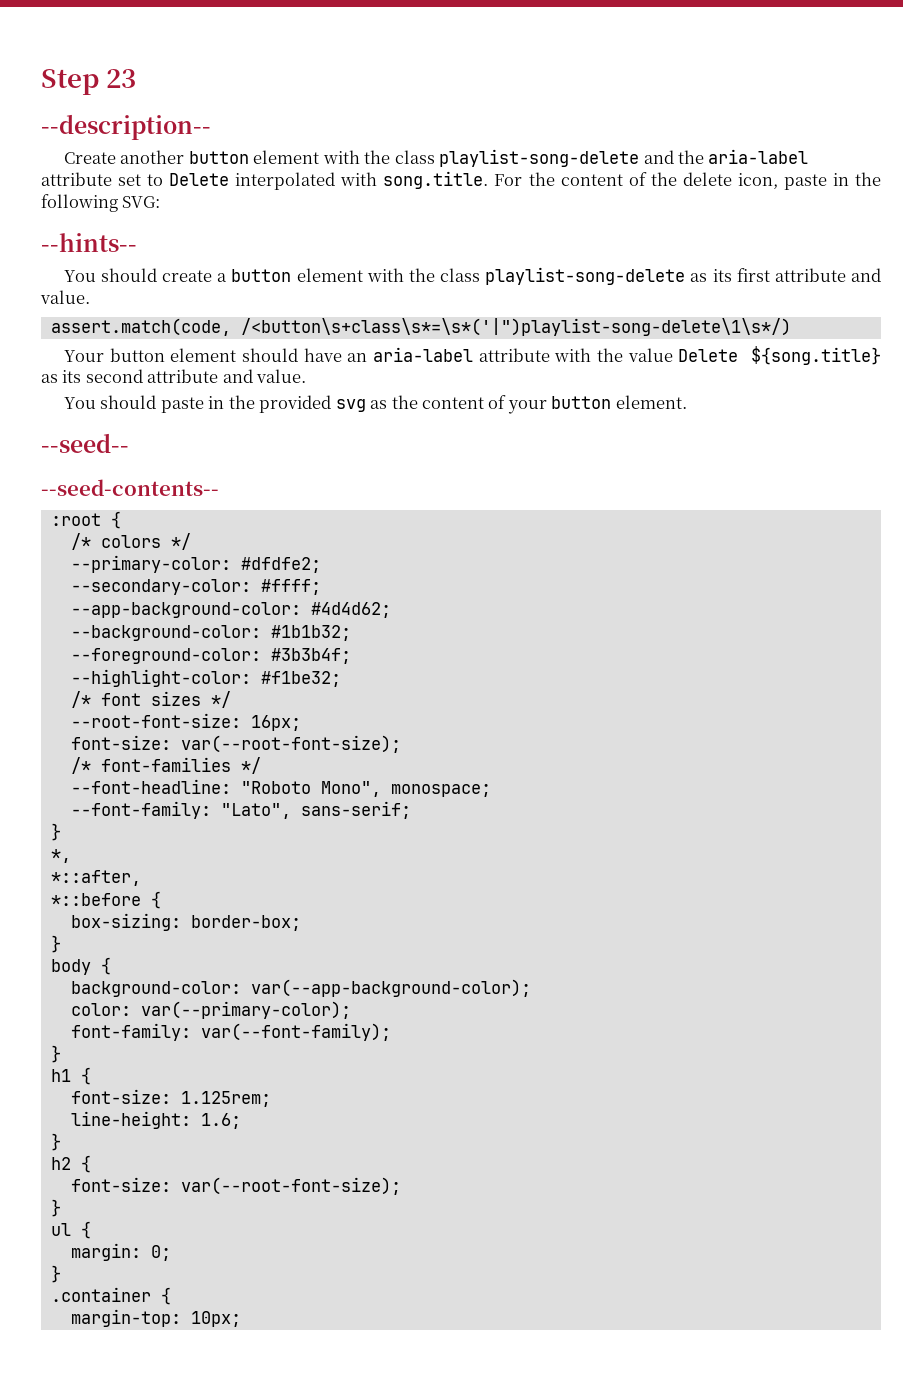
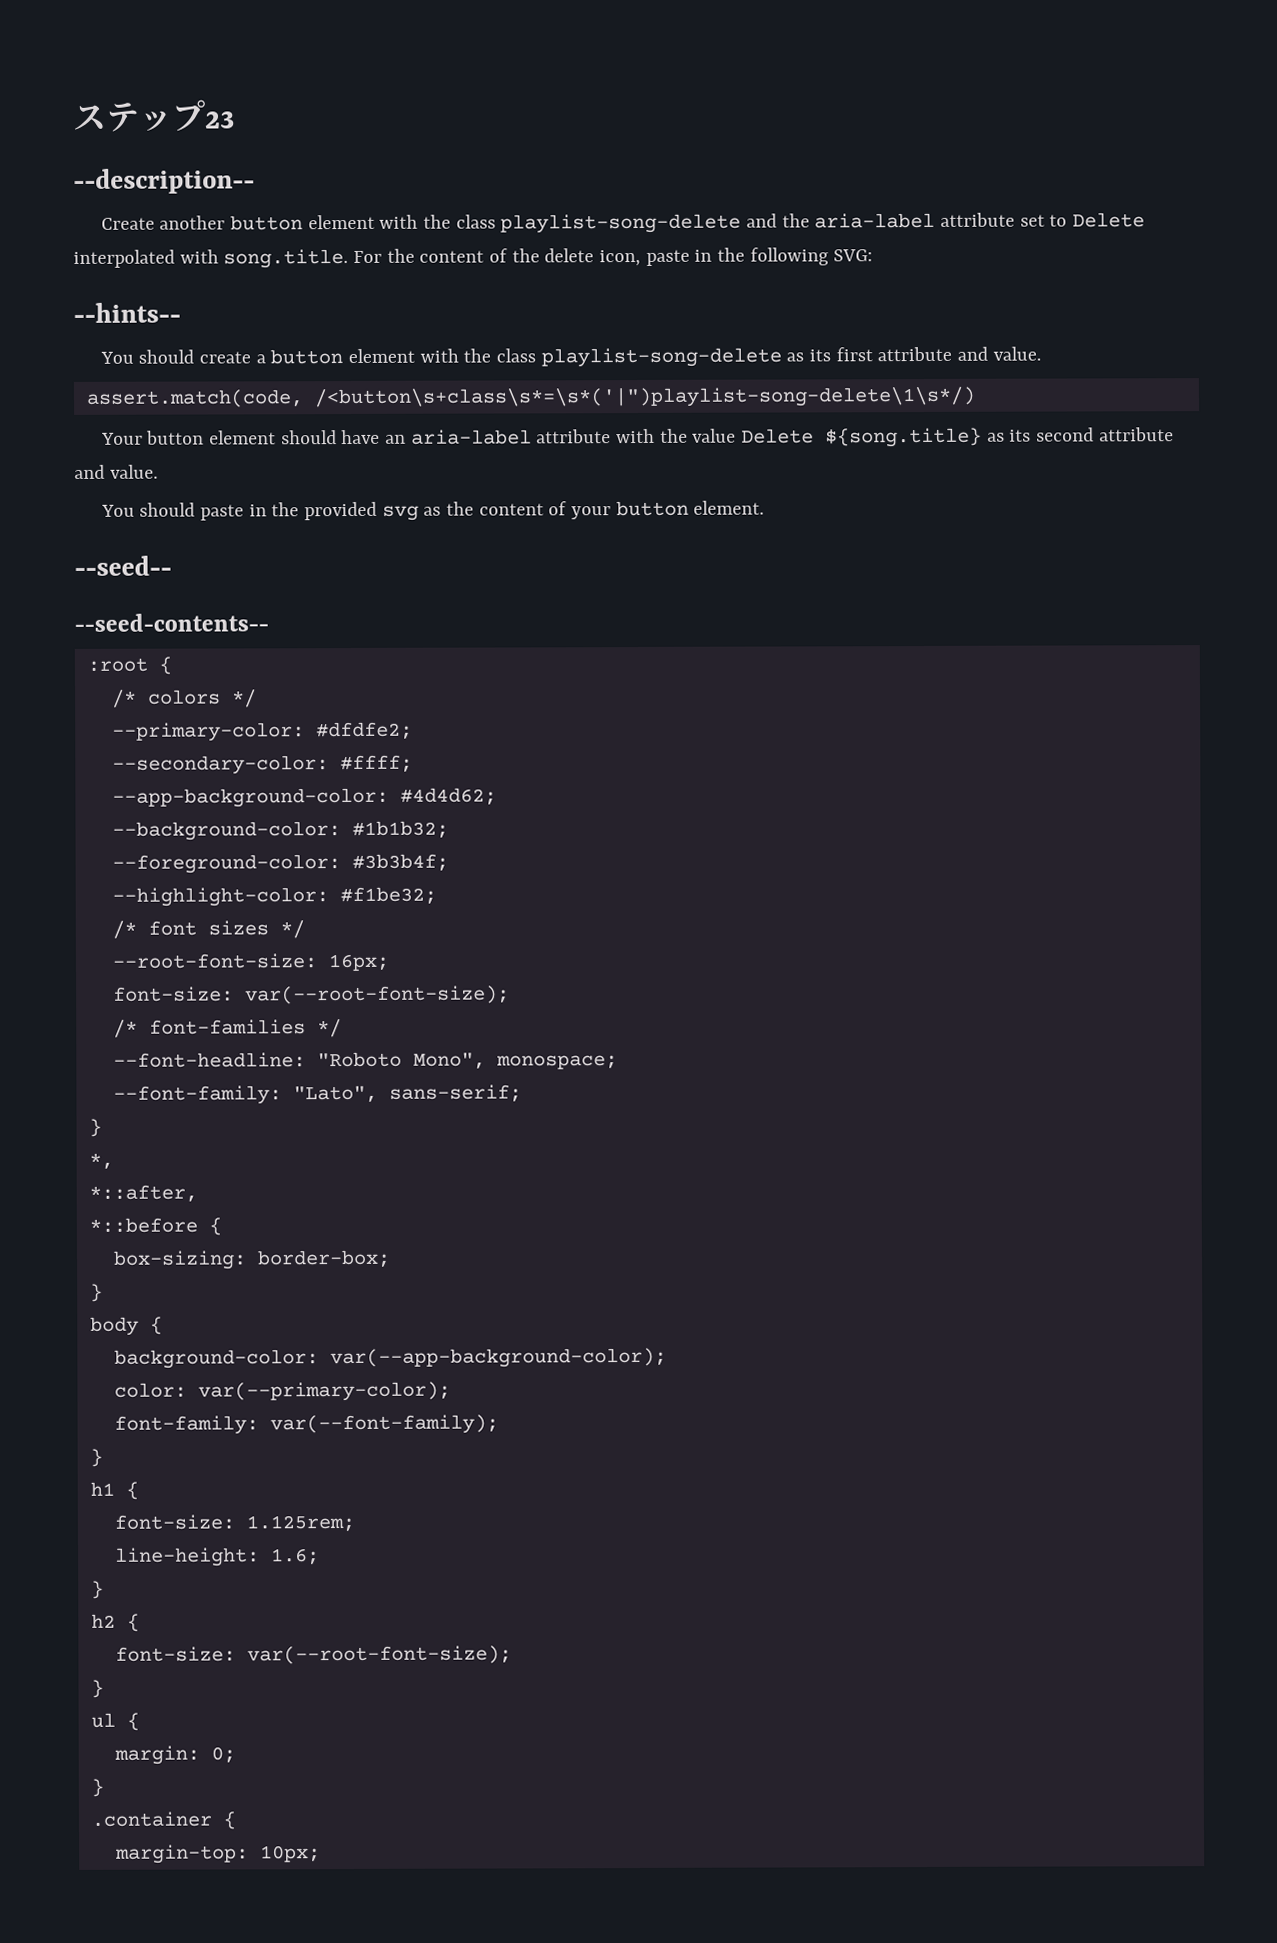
- Step 23
+ ステップ23

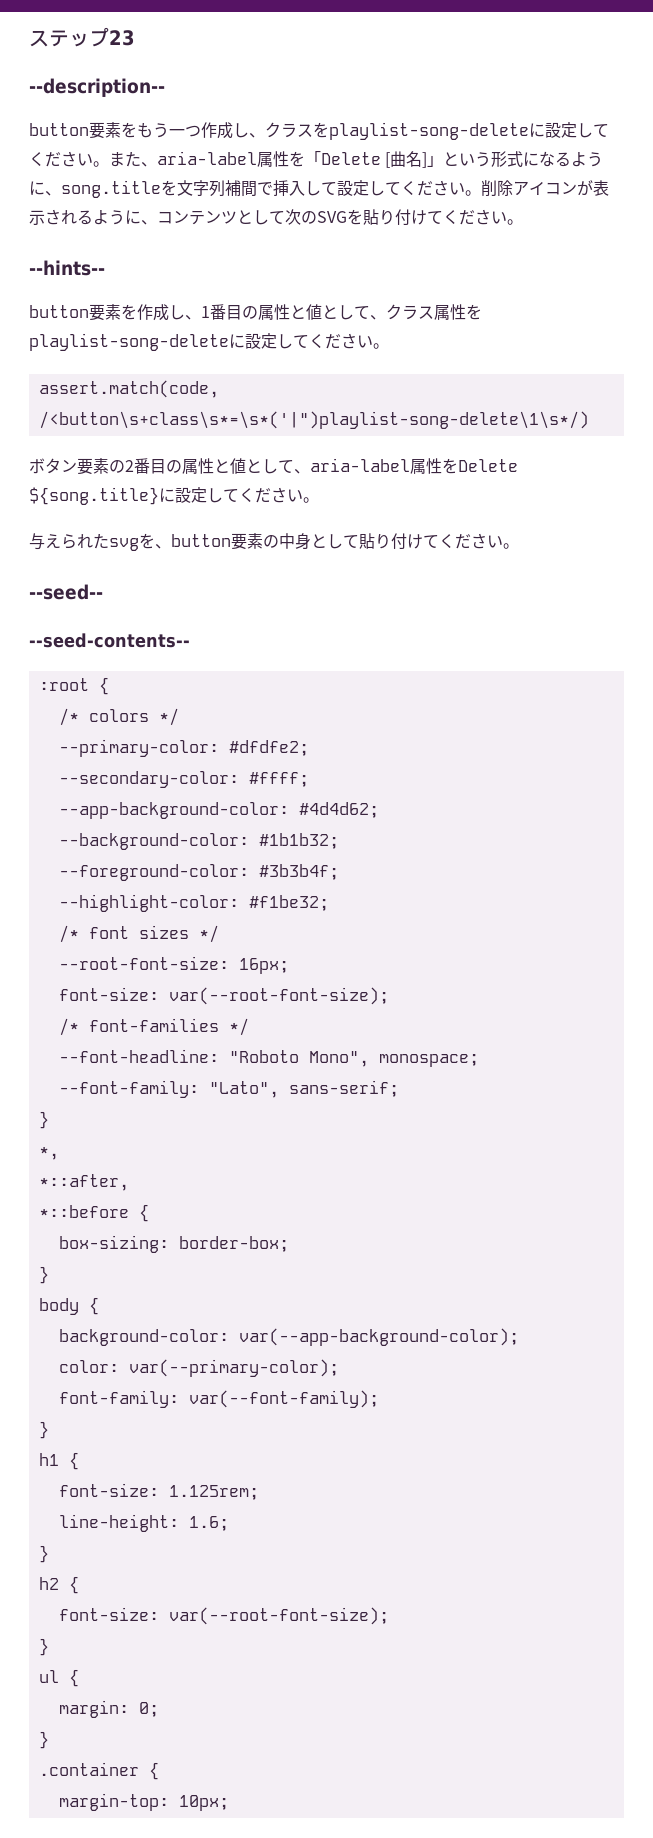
- Create another button element with the class playlist-song-delete and the aria-label attribute set to Delete interpolated with song.title. For the content of the delete icon, paste in the following SVG:
+ button要素をもう一つ作成し、クラスをplaylist-song-deleteに設定してください。また、aria-label属性を「Delete [曲名]」という形式になるように、song.titleを文字列補間で挿入して設定してください。削除アイコンが表示されるように、コンテンツとして次のSVGを貼り付けてください。
  --hints--
- You should create a button element with the class playlist-song-delete as its first attribute and value.
+ button要素を作成し、1番目の属性と値として、クラス属性をplaylist-song-deleteに設定してください。
  assert.match(code, /<button\s+class\s*=\s*('|")playlist-song-delete\1\s*/)
- Your button element should have an aria-label attribute with the value Delete ${song.title} as its second attribute and value.
- You should paste in the provided svg as the content of your button element.
+ ボタン要素の2番目の属性と値として、aria-label属性をDelete ${song.title}に設定してください。
+ 与えられたsvgを、button要素の中身として貼り付けてください。

